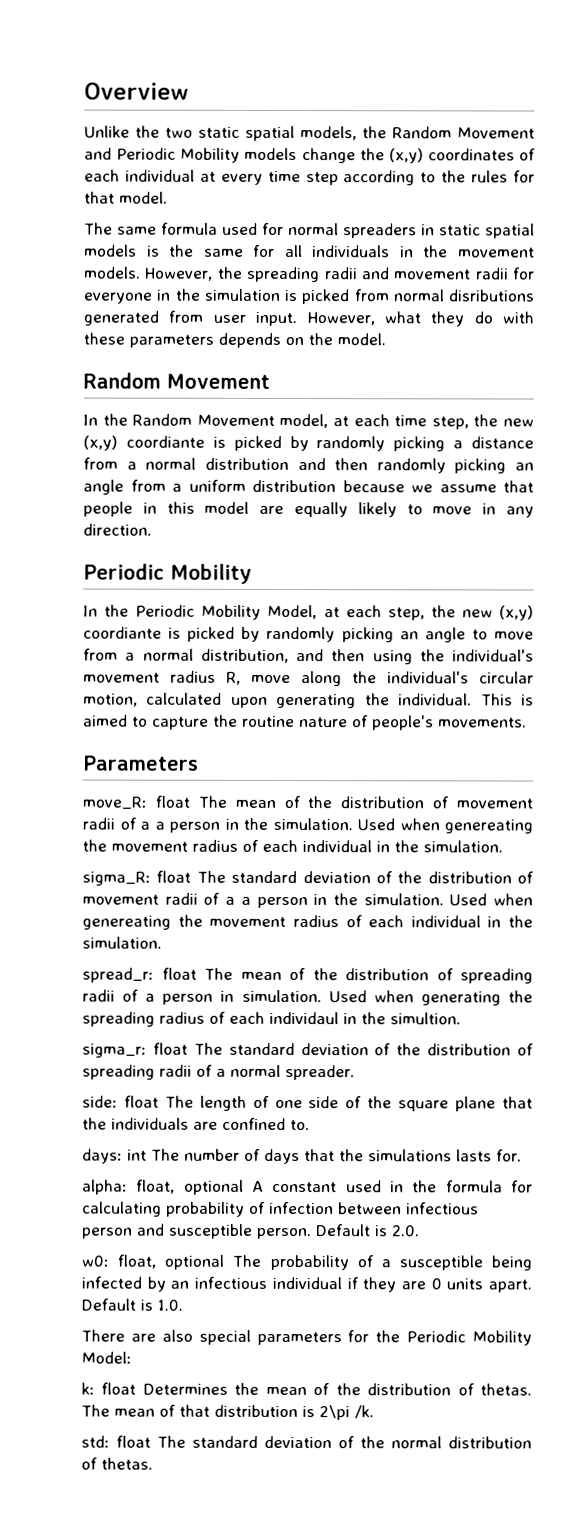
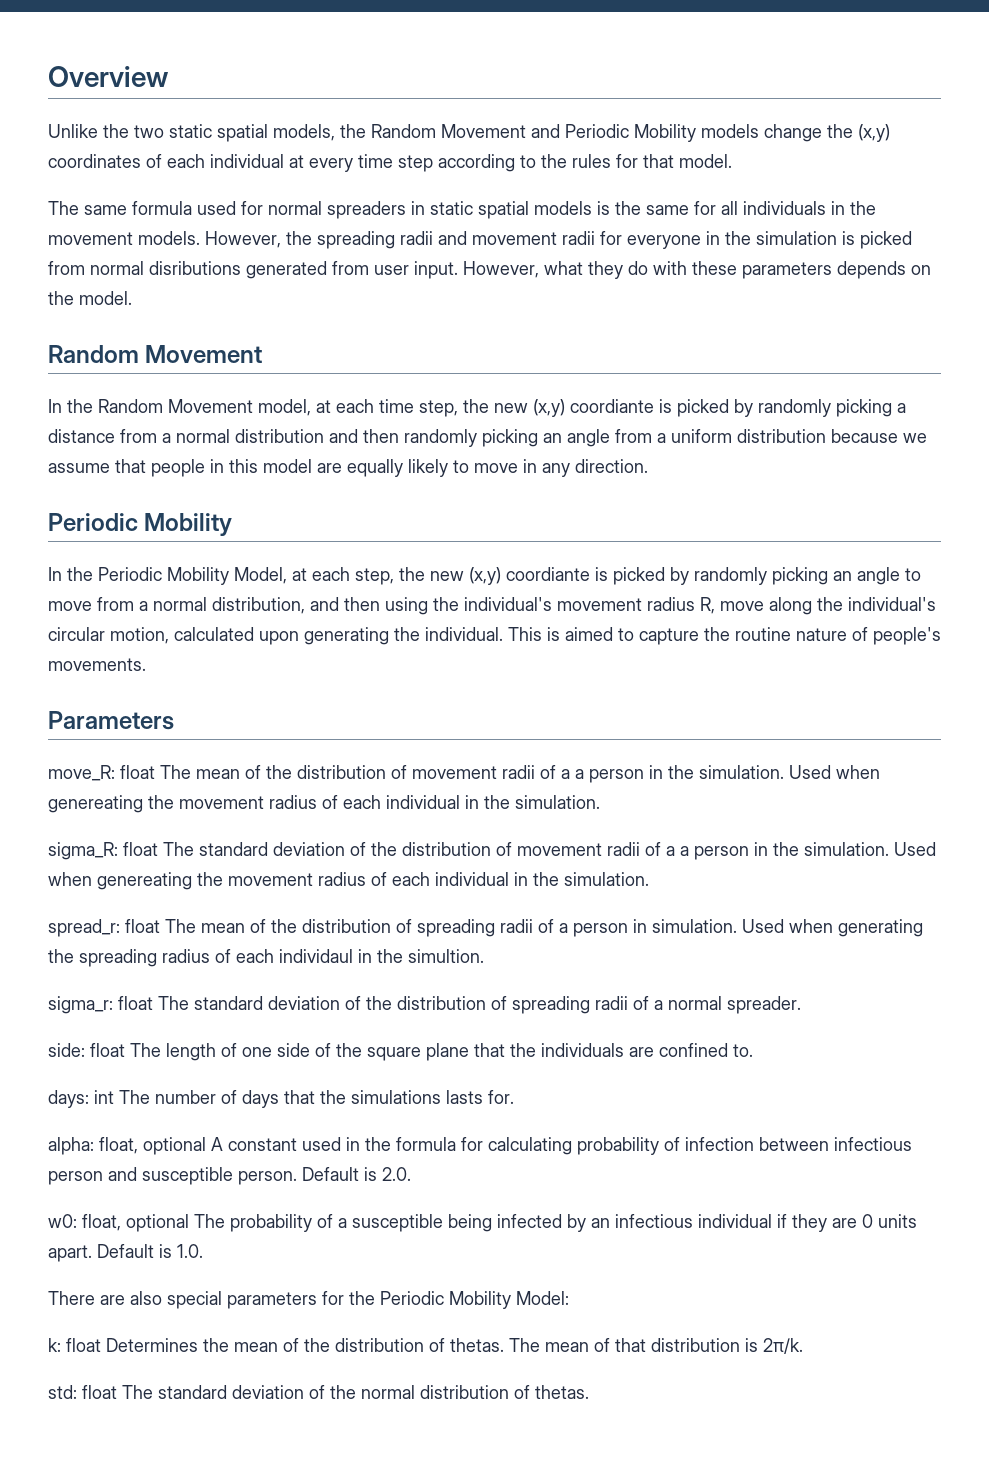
- The mean of that distribution is 2\pi /k.
+ The mean of that distribution is 2π/k.

